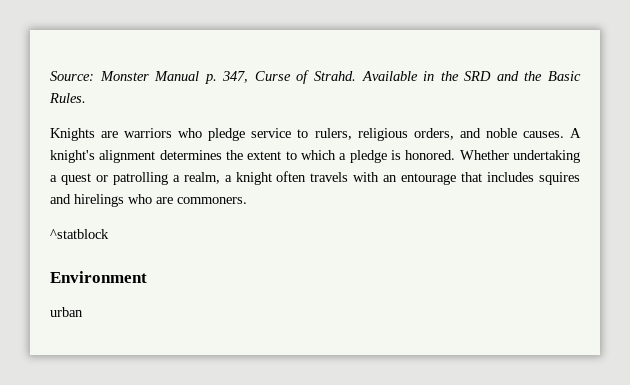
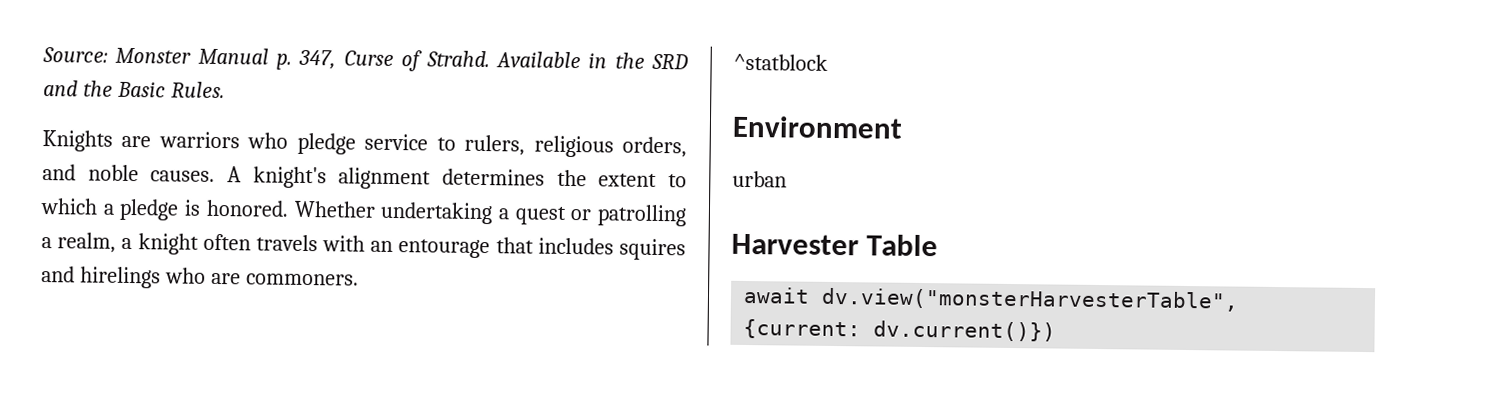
+ Harvester Table
+ await dv.view("monsterHarvesterTable", {current: dv.current()})

